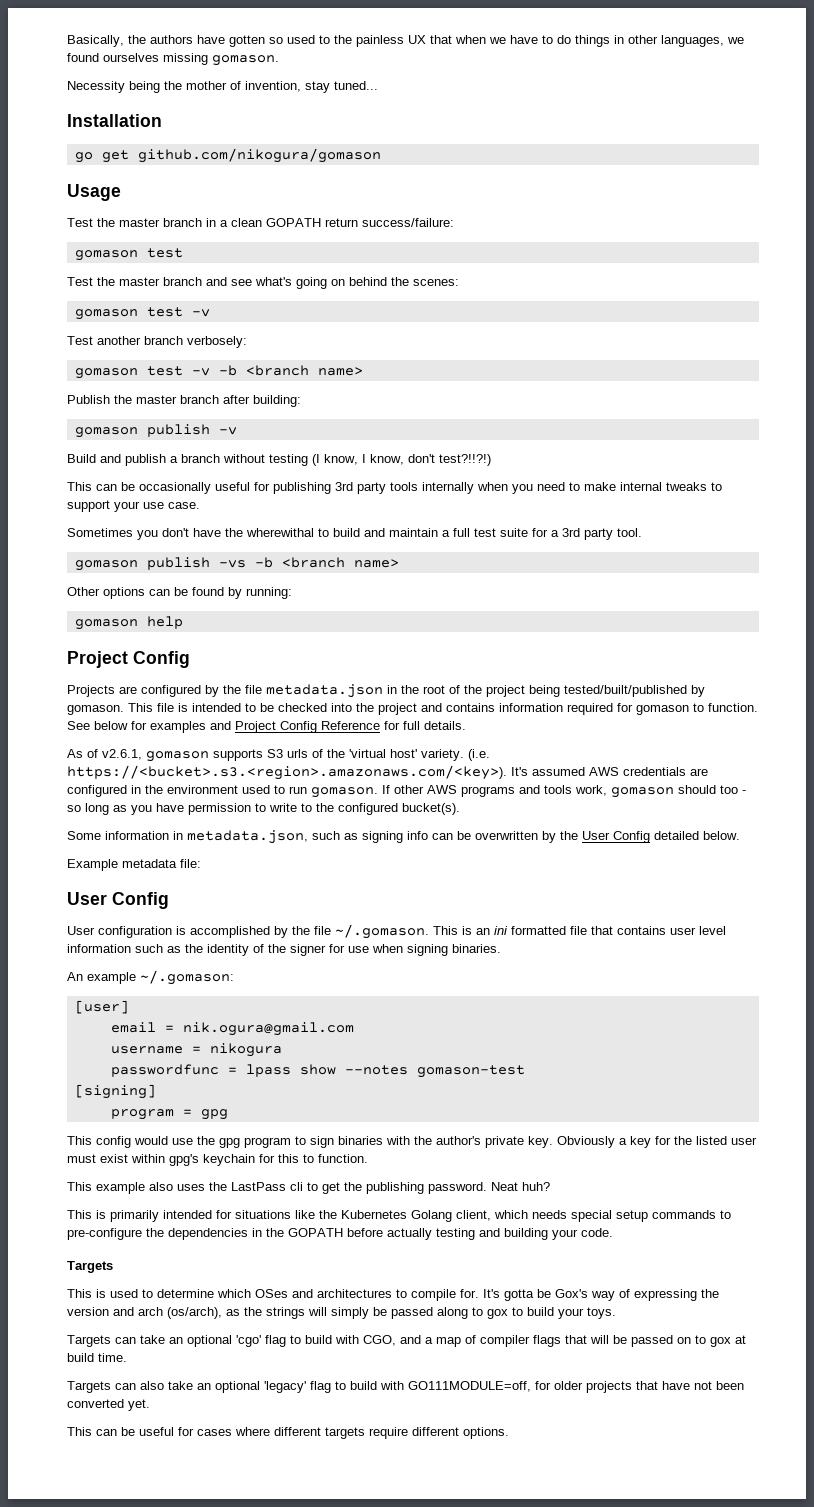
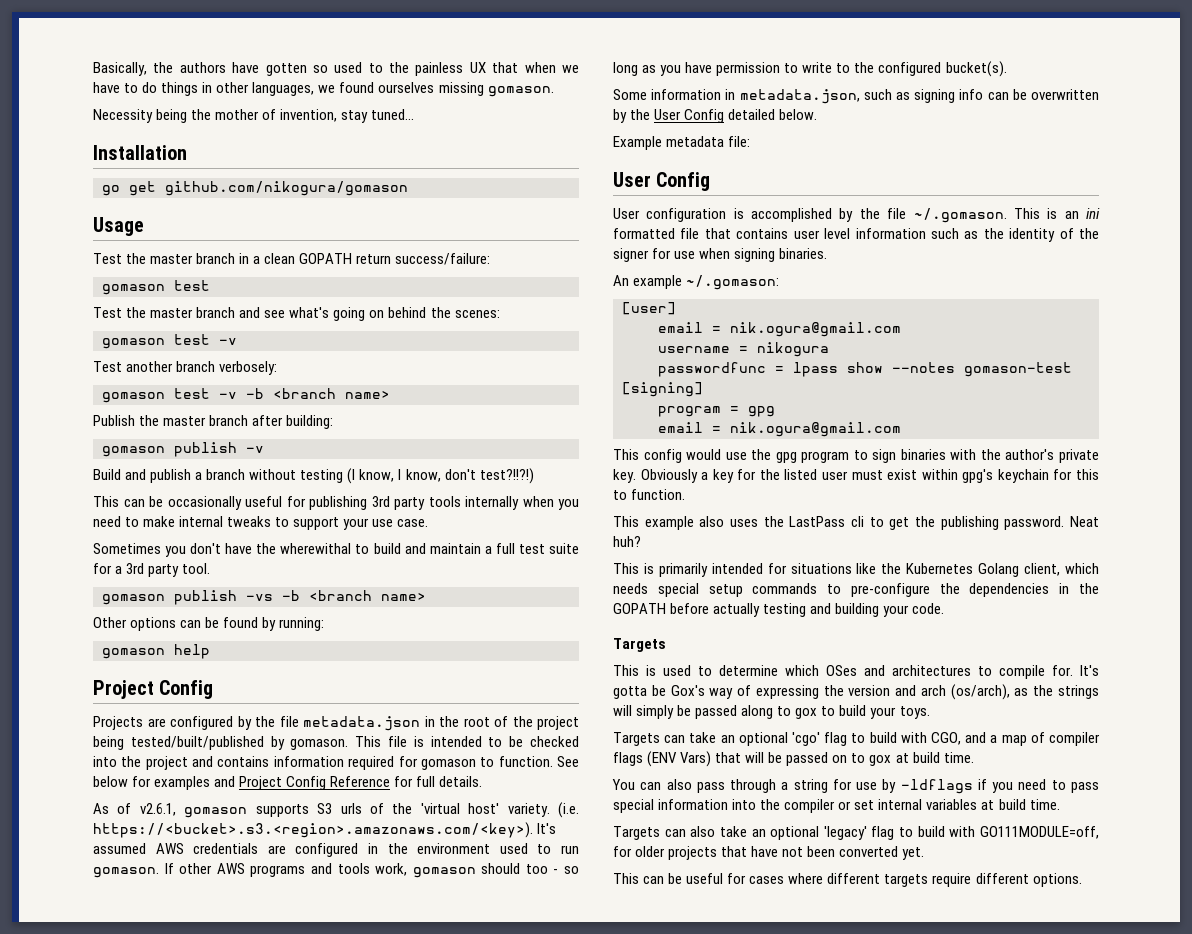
  program = gpg
+ email = nik.ogura@gmail.com
- Targets can take an optional 'cgo' flag to build with CGO, and a map of compiler flags that will be passed on to gox at build time.
+ Targets can take an optional 'cgo' flag to build with CGO, and a map of compiler flags (ENV Vars) that will be passed on to gox at build time.
+ You can also pass through a string for use by -ldflags if you need to pass special information into the compiler or set internal variables at build time.

